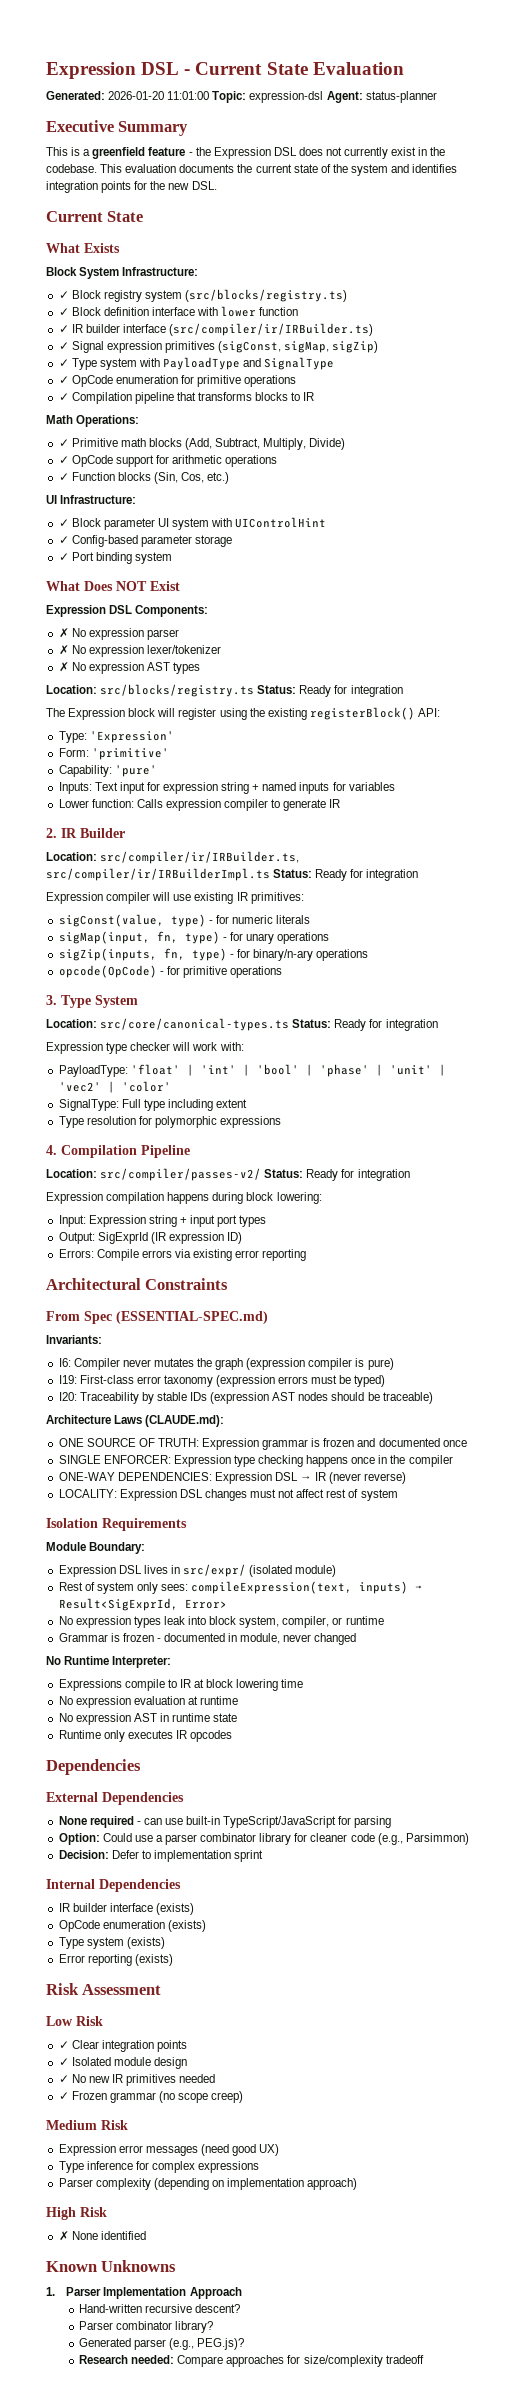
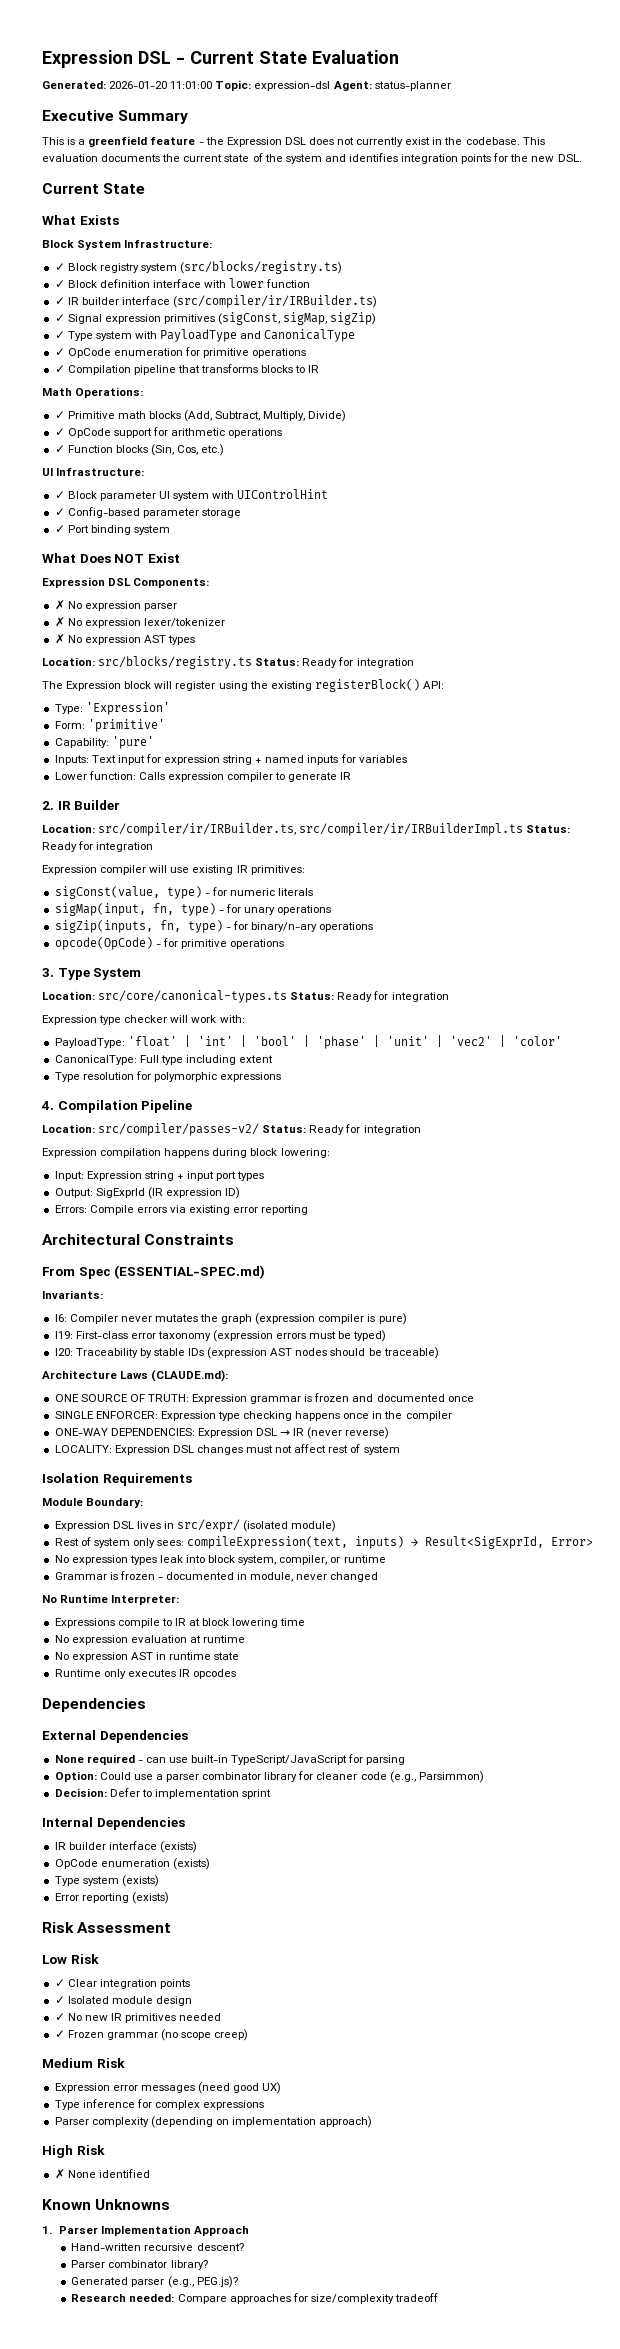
- ✓ Type system with PayloadType and SignalType
+ ✓ Type system with PayloadType and CanonicalType
- SignalType: Full type including extent
+ CanonicalType: Full type including extent

